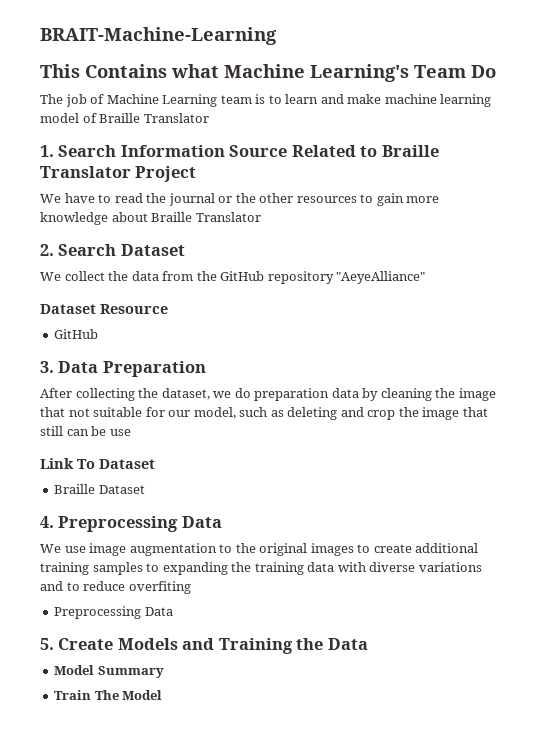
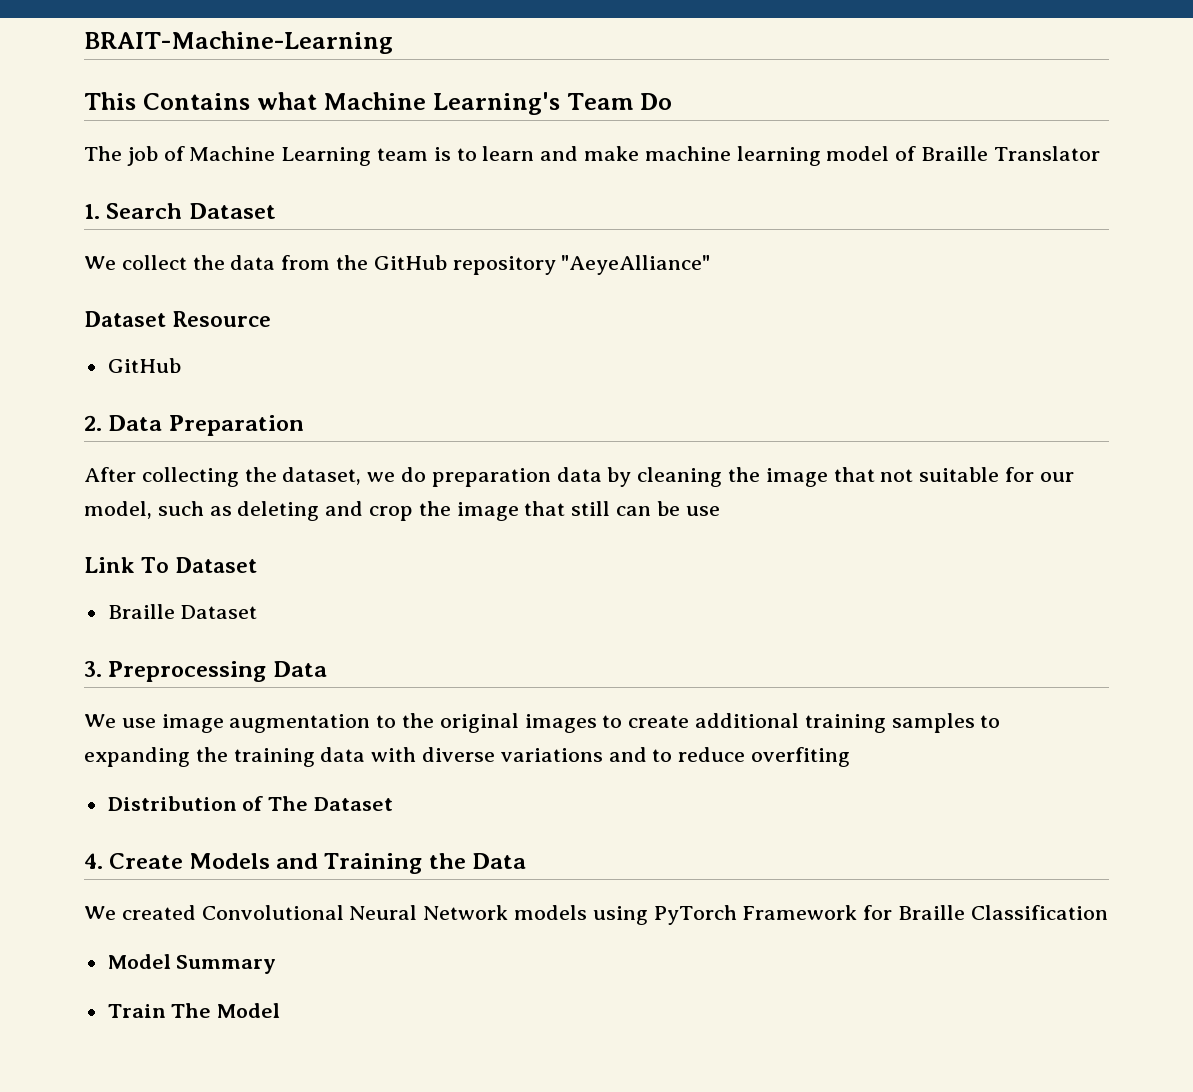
- 1. Search Information Source Related to Braille Translator Project
- We have to read the journal or the other resources to gain more knowledge about Braille Translator
- 2. Search Dataset
+ 1. Search Dataset
- 3. Data Preparation
+ 2. Data Preparation
- 4. Preprocessing Data
+ 3. Preprocessing Data
  We use image augmentation to the original images to create additional training samples to expanding the training data with diverse variations and to reduce overfiting
- Preprocessing Data
- 5. Create Models and Training the Data
+ Distribution of The Dataset
+ 4. Create Models and Training the Data
+ We created Convolutional Neural Network models using PyTorch Framework for Braille Classification

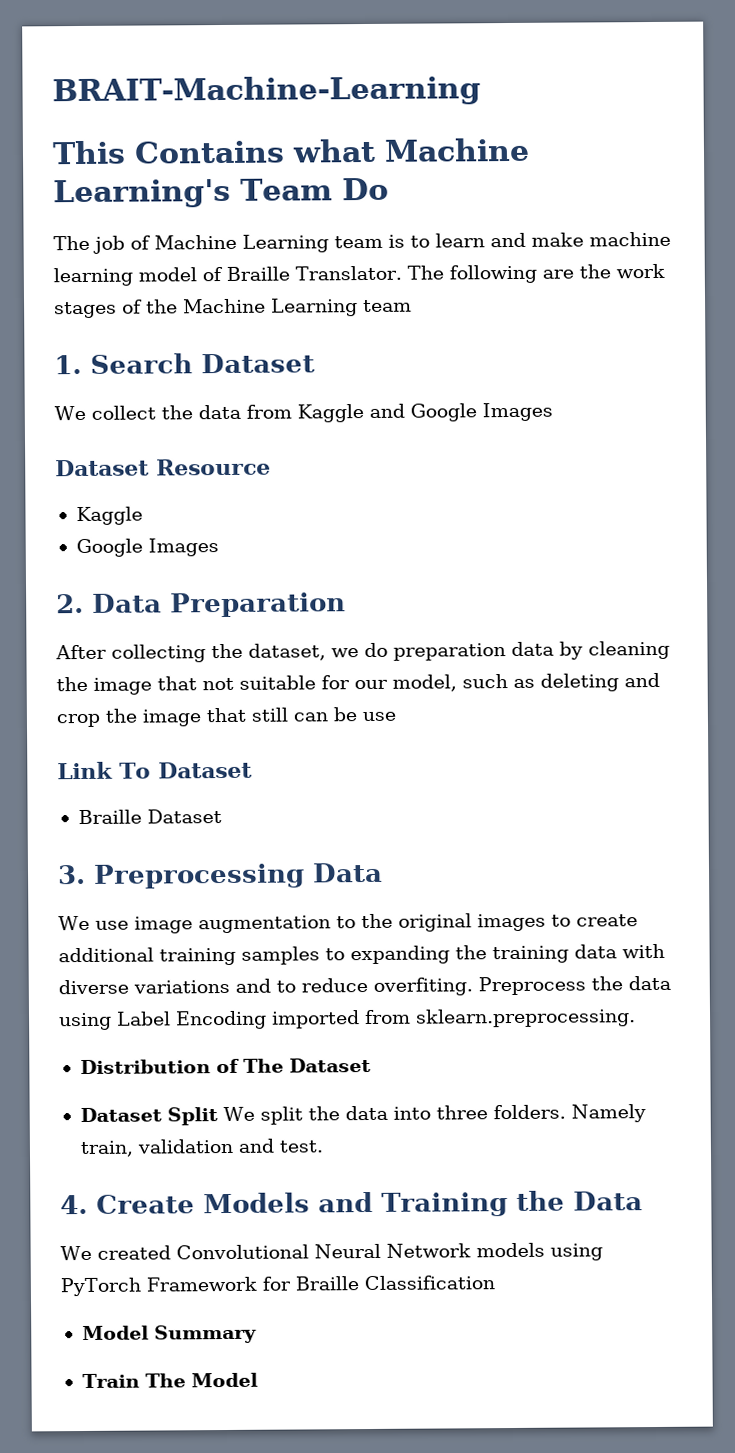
- The job of Machine Learning team is to learn and make machine learning model of Braille Translator
+ The job of Machine Learning team is to learn and make machine learning model of Braille Translator. The following are the work stages of the Machine Learning team
- We collect the data from the GitHub repository "AeyeAlliance"
+ We collect the data from Kaggle and Google Images
  Dataset Resource
- GitHub
+ Kaggle
+ Google Images
- We use image augmentation to the original images to create additional training samples to expanding the training data with diverse variations and to reduce overfiting
+ We use image augmentation to the original images to create additional training samples to expanding the training data with diverse variations and to reduce overfiting. Preprocess the data using Label Encoding imported from sklearn.preprocessing.
  Distribution of The Dataset
+ Dataset Split We split the data into three folders. Namely train, validation and test.

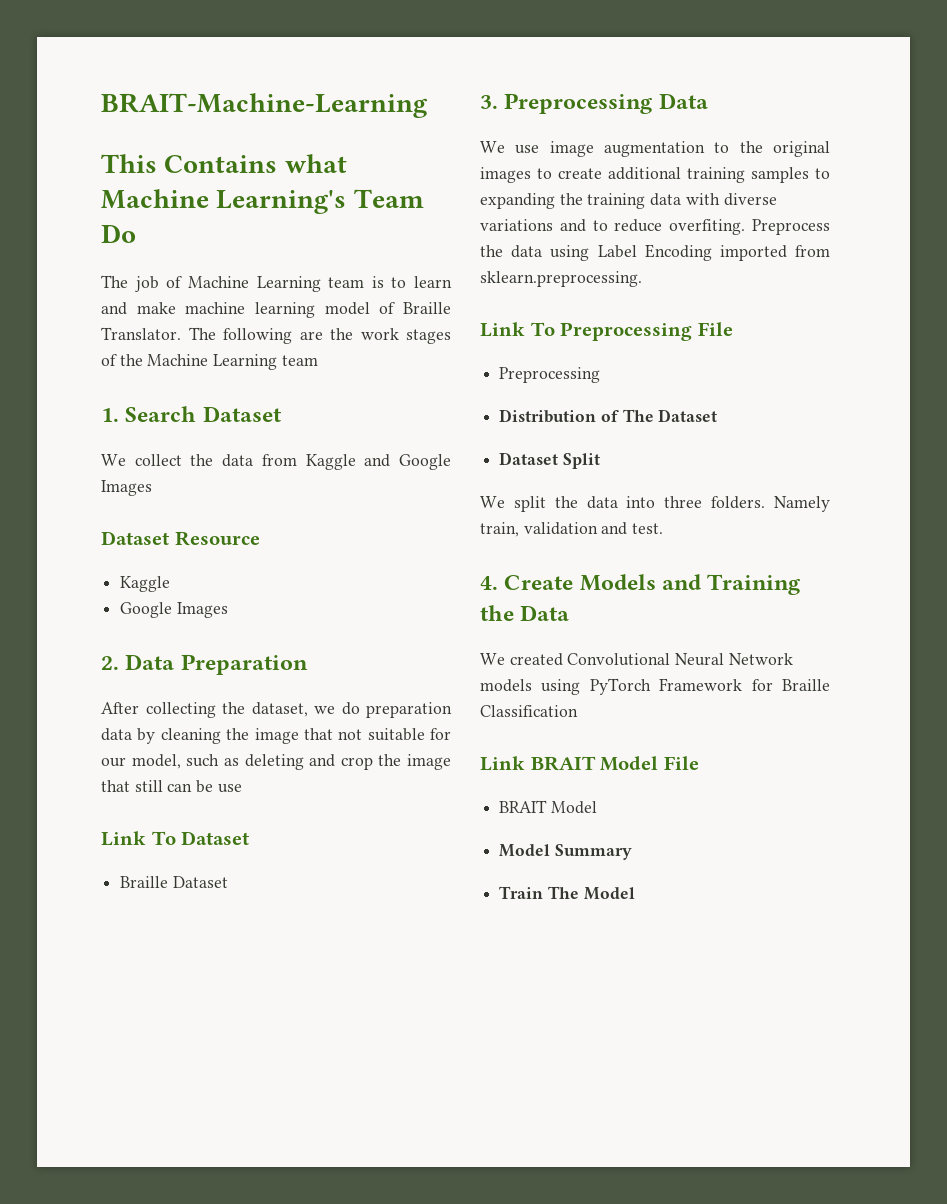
+ Link To Preprocessing File
+ Preprocessing
- Dataset Split We split the data into three folders.
+ Dataset Split
+ We split the data into three folders.
+ Link BRAIT Model File
+ BRAIT Model

